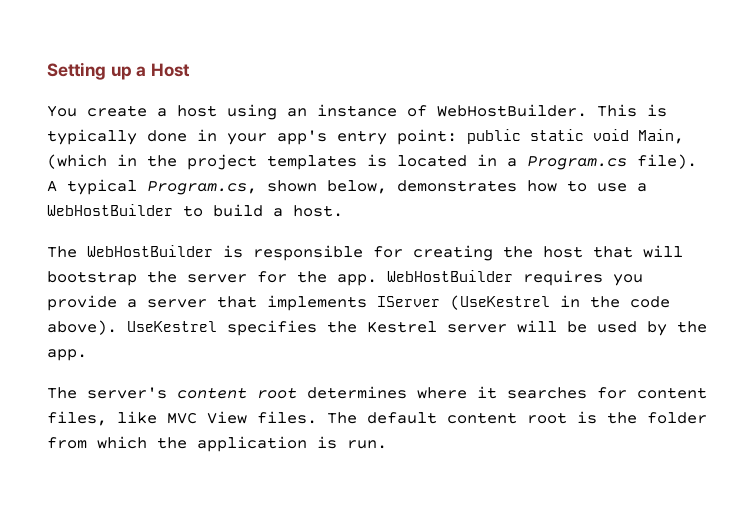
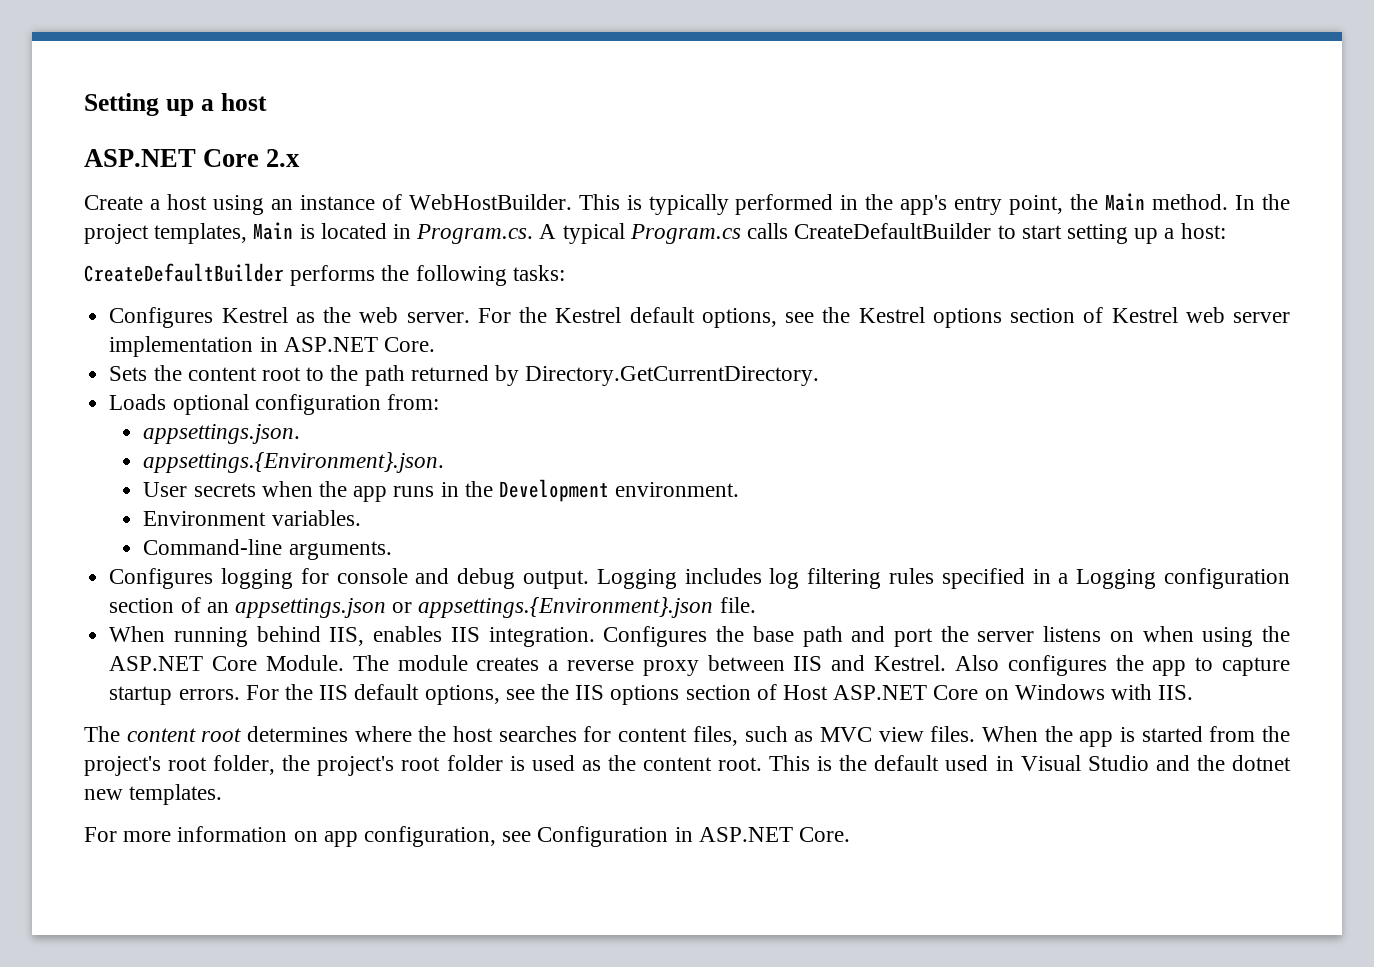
- Setting up a Host
- You create a host using an instance of WebHostBuilder.
+ Setting up a host
+ ASP.NET Core 2.x
+ Create a host using an instance of WebHostBuilder.
- This is typically done in your app's entry point: public static void Main, (which in the project templates is located in a Program.cs file). A typical Program.cs, shown below, demonstrates how to use a WebHostBuilder to build a host.
- The WebHostBuilder is responsible for creating the host that will bootstrap the server for the app. WebHostBuilder requires you provide a server that implements IServer (UseKestrel in the code above). UseKestrel specifies the Kestrel server will be used by the app.
- The server's content root determines where it searches for content files, like MVC View files. The default content root is the folder from which the application is run.
+ This is typically performed in the app's entry point, the Main method. In the project templates, Main is located in Program.cs. A typical Program.cs calls CreateDefaultBuilder to start setting up a host:
+ CreateDefaultBuilder performs the following tasks:
+ Configures Kestrel as the web server. For the Kestrel default options, see the Kestrel options section of Kestrel web server implementation in ASP.NET Core.
+ Sets the content root to the path returned by Directory.GetCurrentDirectory.
+ Loads optional configuration from:
+ appsettings.json.
+ appsettings.{Environment}.json.
+ User secrets when the app runs in the Development environment.
+ Environment variables.
+ Command-line arguments.
+ Configures logging for console and debug output. Logging includes log filtering rules specified in a Logging configuration section of an appsettings.json or appsettings.{Environment}.json file.
+ When running behind IIS, enables IIS integration. Configures the base path and port the server listens on when using the ASP.NET Core Module. The module creates a reverse proxy between IIS and Kestrel. Also configures the app to capture startup errors. For the IIS default options, see the IIS options section of Host ASP.NET Core on Windows with IIS.
+ The content root determines where the host searches for content files, such as MVC view files. When the app is started from the project's root folder, the project's root folder is used as the content root. This is the default used in Visual Studio and the dotnet new templates.
+ For more information on app configuration, see Configuration in ASP.NET Core.

